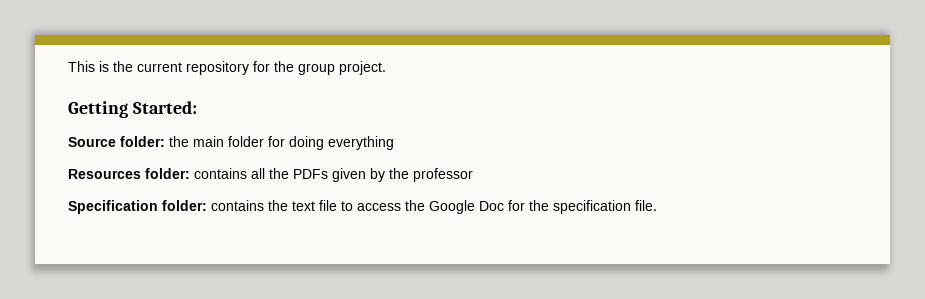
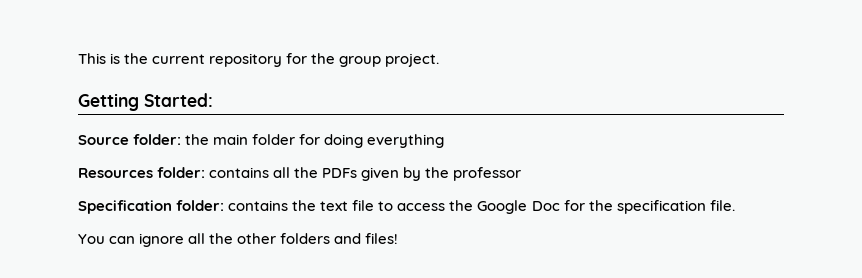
+ You can ignore all the other folders and files!

